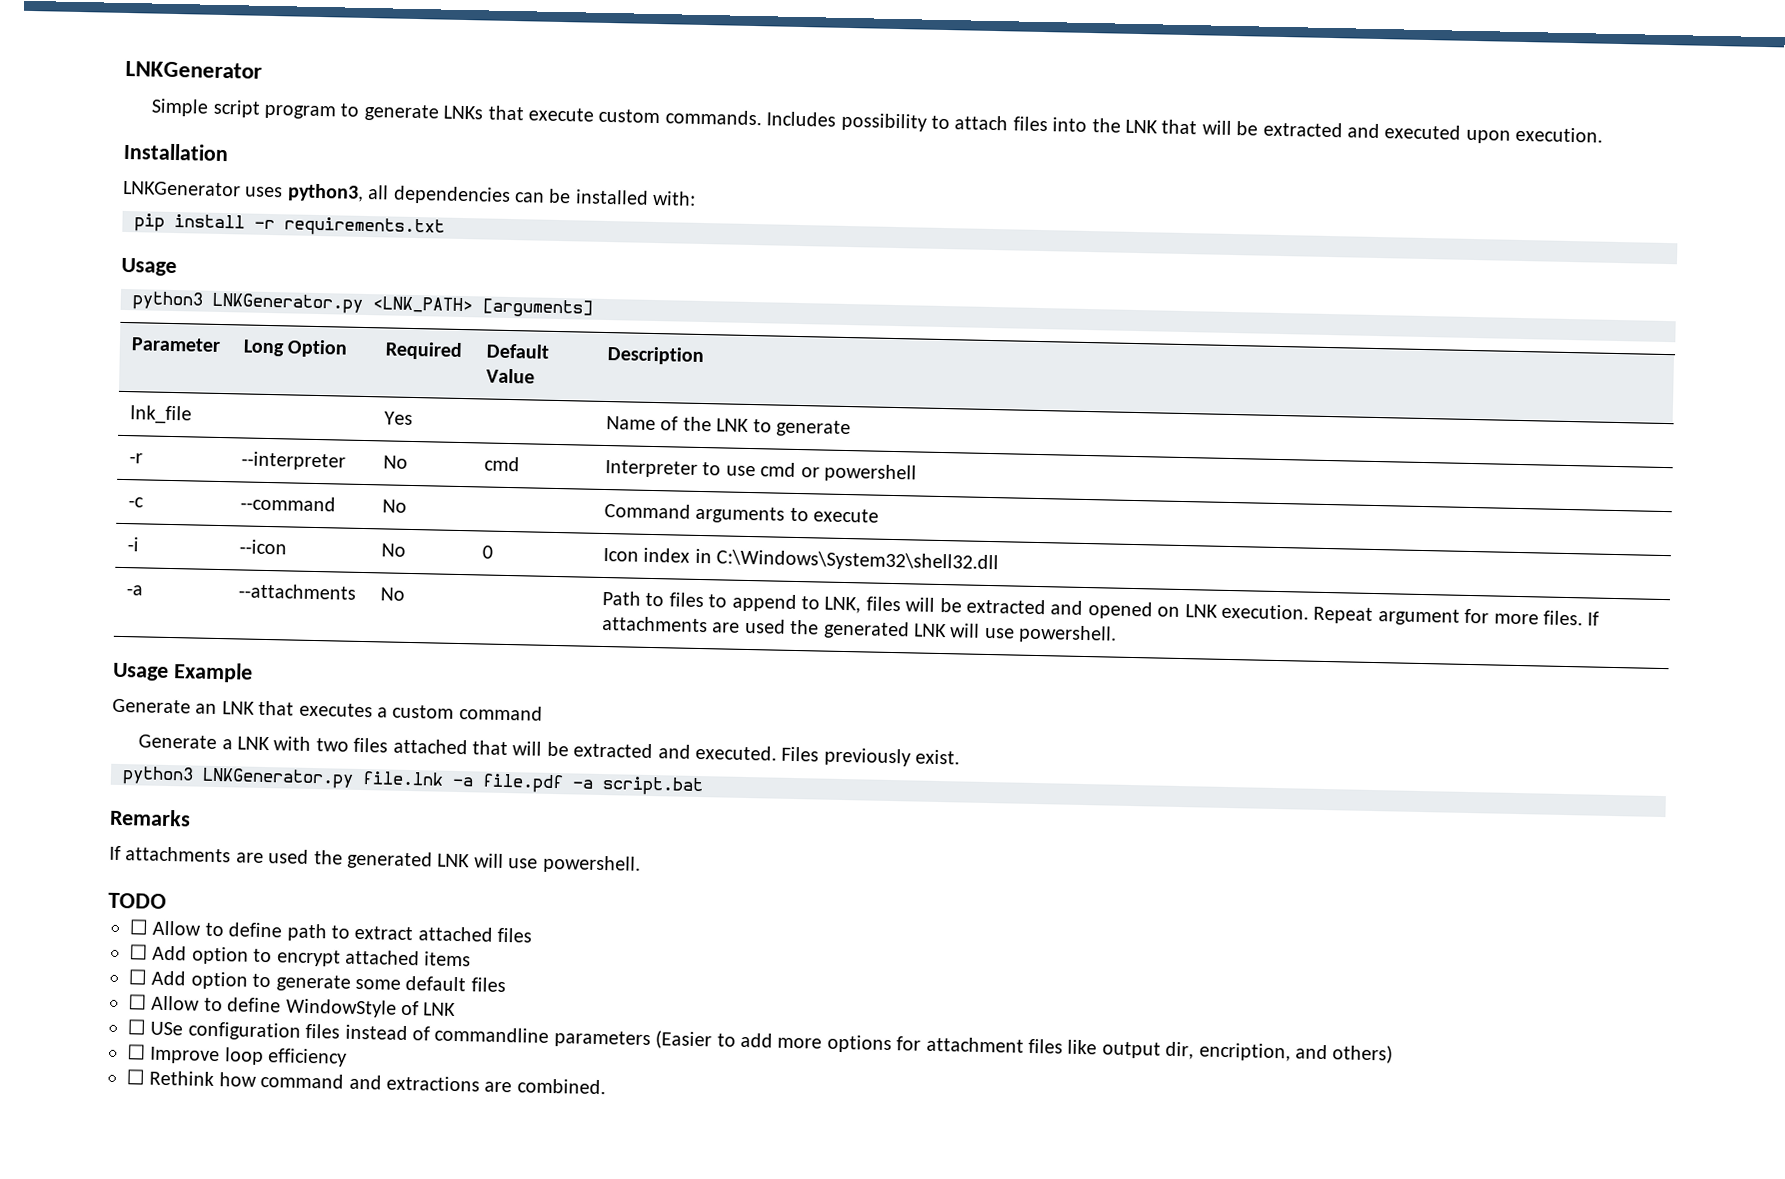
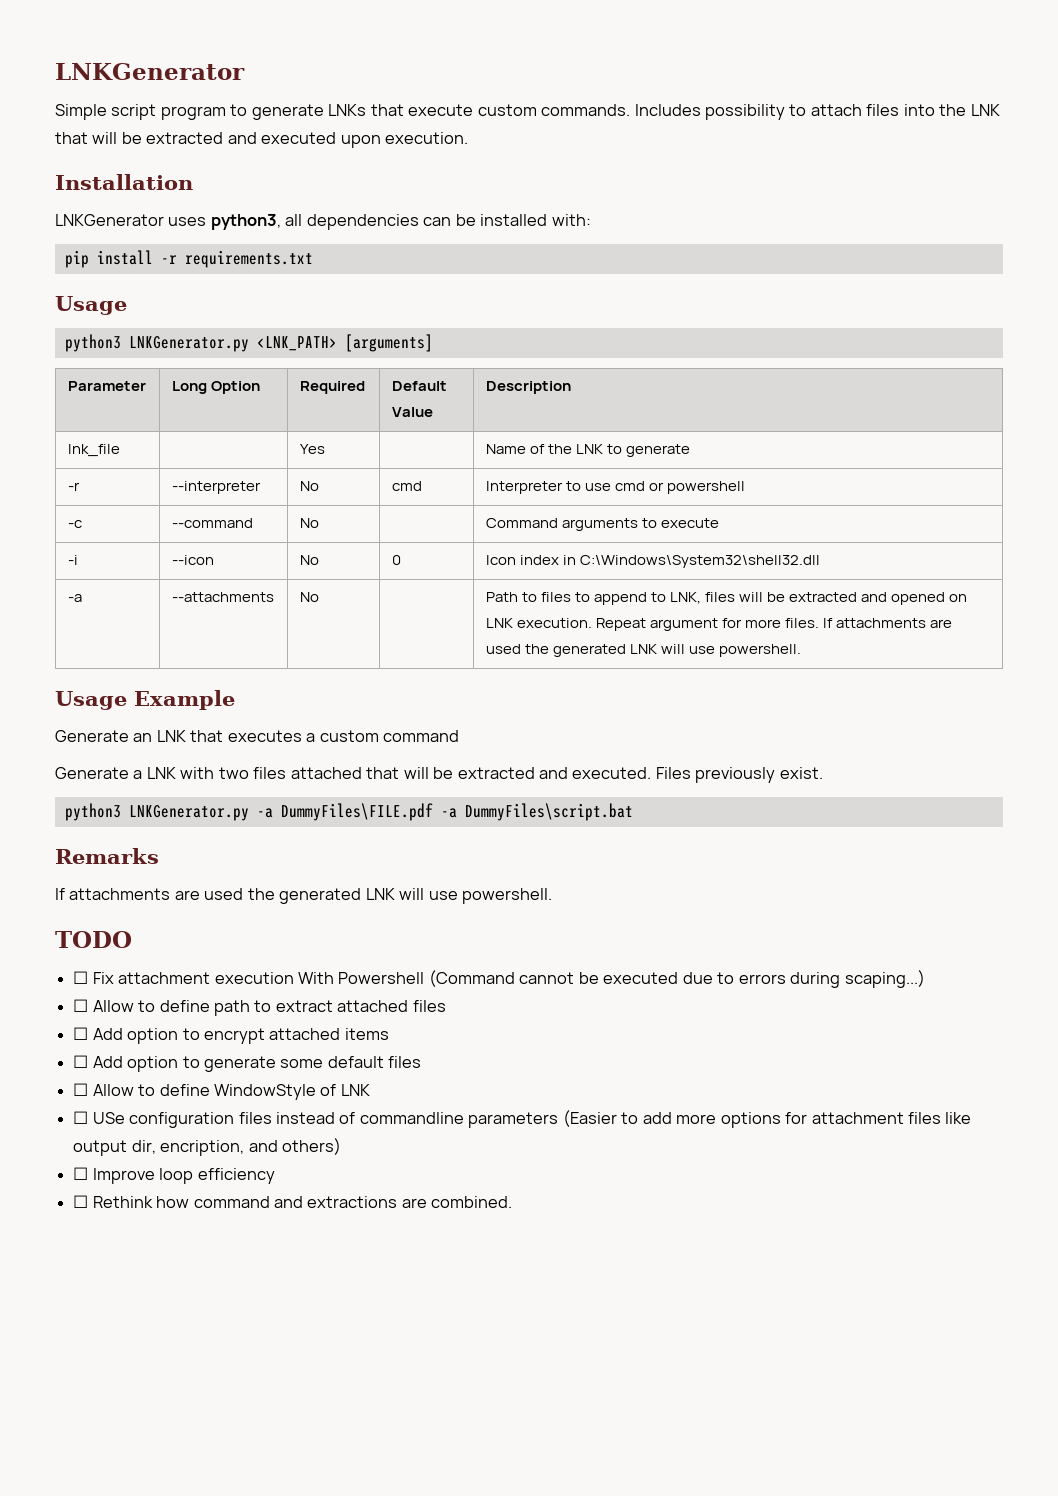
- python3 LNKGenerator.py file.lnk -a file.pdf -a script.bat
+ python3 LNKGenerator.py -a DummyFiles\FILE.pdf -a DummyFiles\script.bat
+ ☐ Fix attachment execution With Powershell (Command cannot be executed due to errors during scaping...)

